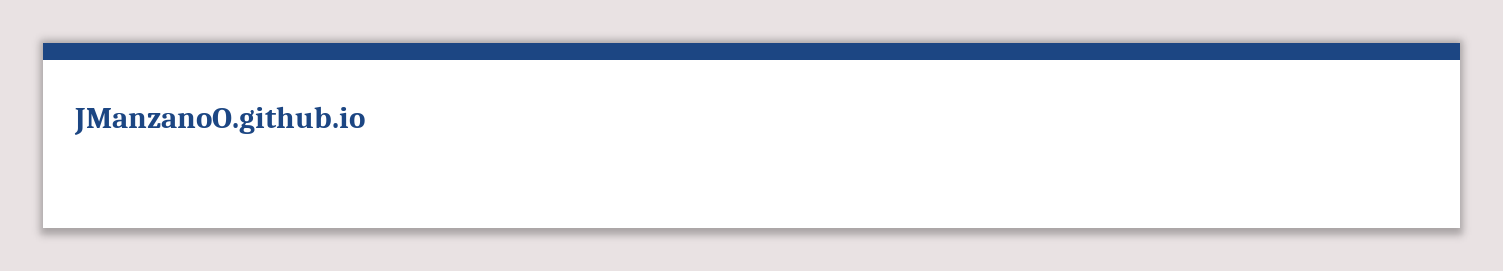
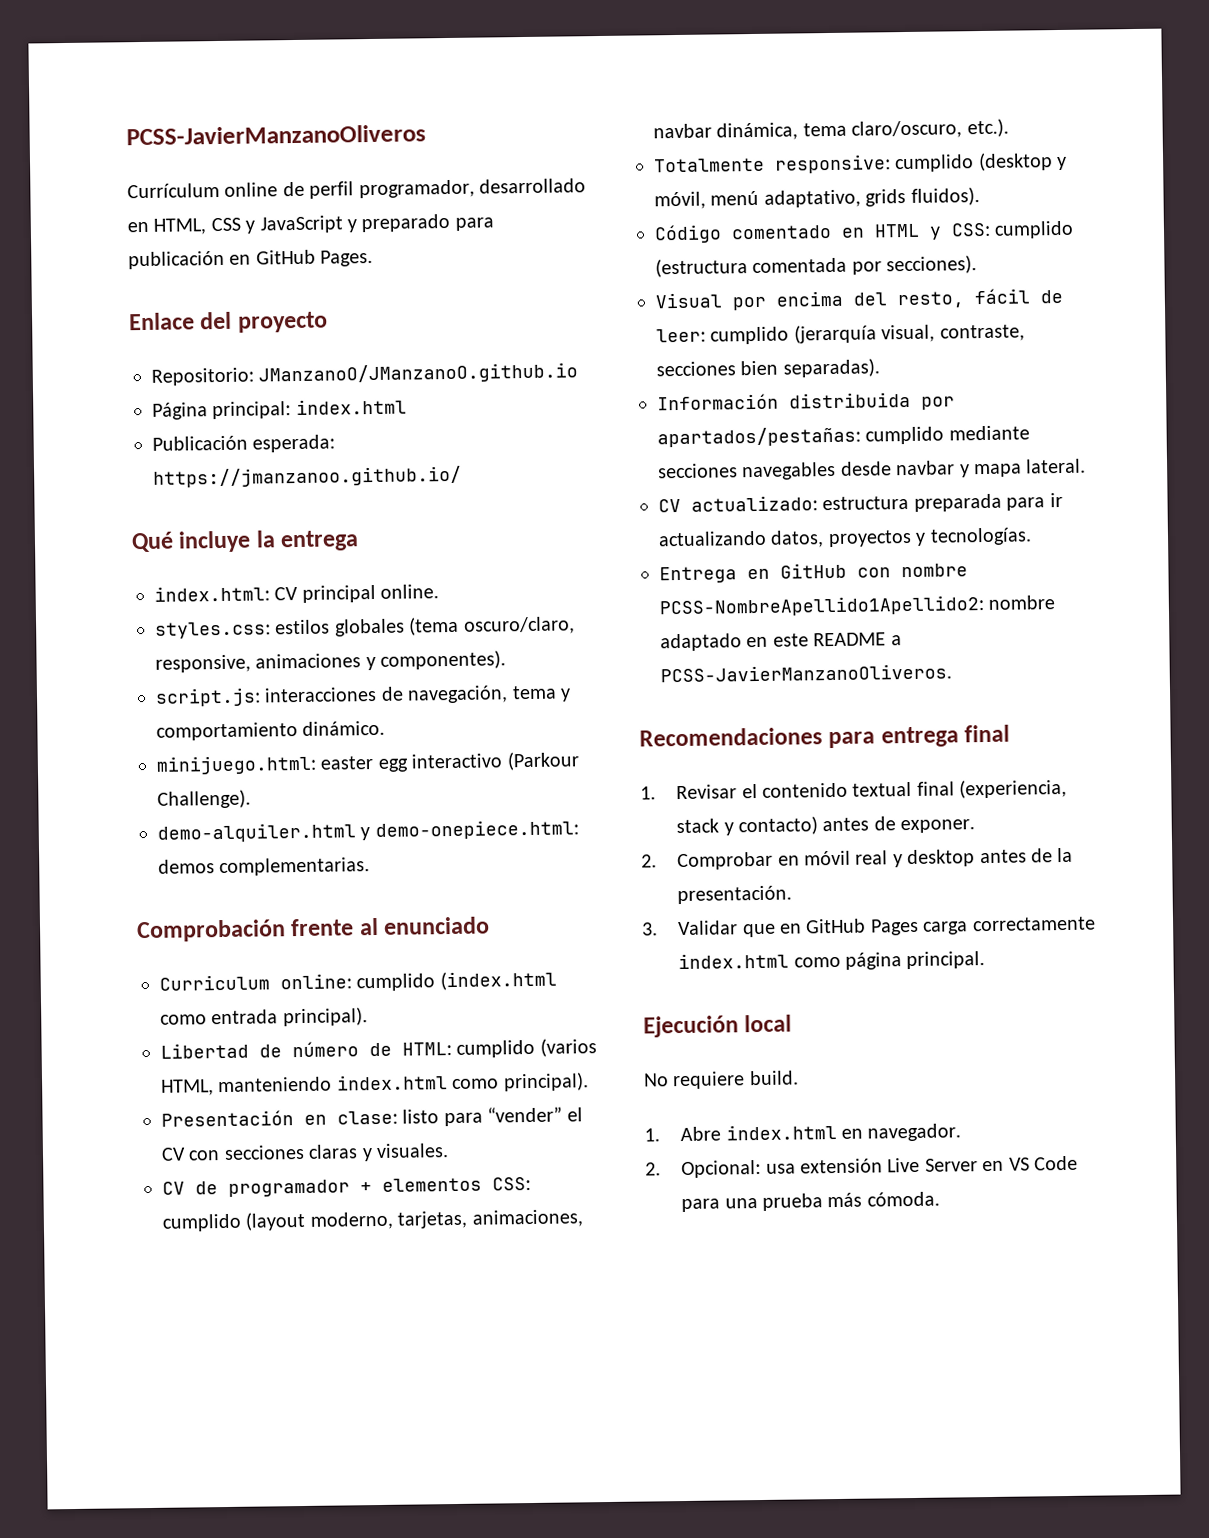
- JManzanoO.github.io
+ PCSS-JavierManzanoOliveros
+ Currículum online de perfil programador, desarrollado en HTML, CSS y JavaScript y preparado para publicación en GitHub Pages.
+ Enlace del proyecto
+ Repositorio: JManzanoO/JManzanoO.github.io
+ Página principal: index.html
+ Publicación esperada: https://jmanzanoo.github.io/
+ Qué incluye la entrega
+ index.html: CV principal online.
+ styles.css: estilos globales (tema oscuro/claro, responsive, animaciones y componentes).
+ script.js: interacciones de navegación, tema y comportamiento dinámico.
+ minijuego.html: easter egg interactivo (Parkour Challenge).
+ demo-alquiler.html y demo-onepiece.html: demos complementarias.
+ Comprobación frente al enunciado
+ Curriculum online: cumplido (index.html como entrada principal).
+ Libertad de número de HTML: cumplido (varios HTML, manteniendo index.html como principal).
+ Presentación en clase: listo para “vender” el CV con secciones claras y visuales.
+ CV de programador + elementos CSS: cumplido (layout moderno, tarjetas, animaciones, navbar dinámica, tema claro/oscuro, etc.).
+ Totalmente responsive: cumplido (desktop y móvil, menú adaptativo, grids fluidos).
+ Código comentado en HTML y CSS: cumplido (estructura comentada por secciones).
+ Visual por encima del resto, fácil de leer: cumplido (jerarquía visual, contraste, secciones bien separadas).
+ Información distribuida por apartados/pestañas: cumplido mediante secciones navegables desde navbar y mapa lateral.
+ CV actualizado: estructura preparada para ir actualizando datos, proyectos y tecnologías.
+ Entrega en GitHub con nombre PCSS-NombreApellido1Apellido2: nombre adaptado en este README a PCSS-JavierManzanoOliveros.
+ Recomendaciones para entrega final
+ 1. Revisar el contenido textual final (experiencia, stack y contacto) antes de exponer.
+ 2. Comprobar en móvil real y desktop antes de la presentación.
+ 3. Validar que en GitHub Pages carga correctamente index.html como página principal.
+ Ejecución local
+ No requiere build.
+ 1. Abre index.html en navegador.
+ 2. Opcional: usa extensión Live Server en VS Code para una prueba más cómoda.

